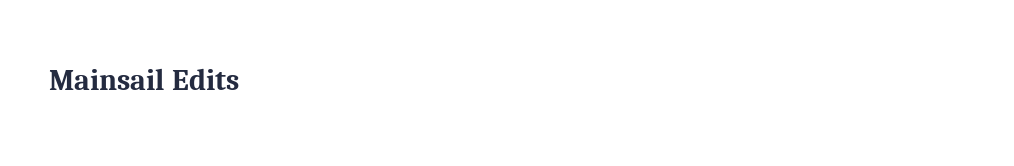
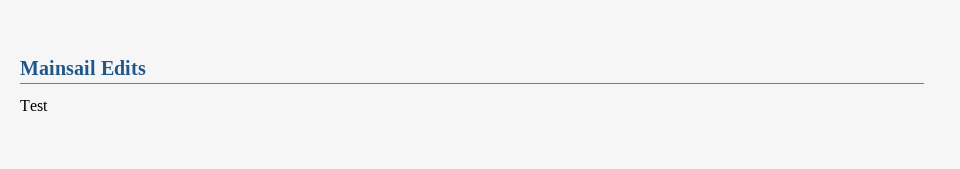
+ Test

